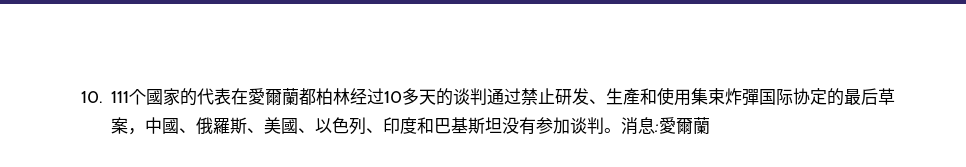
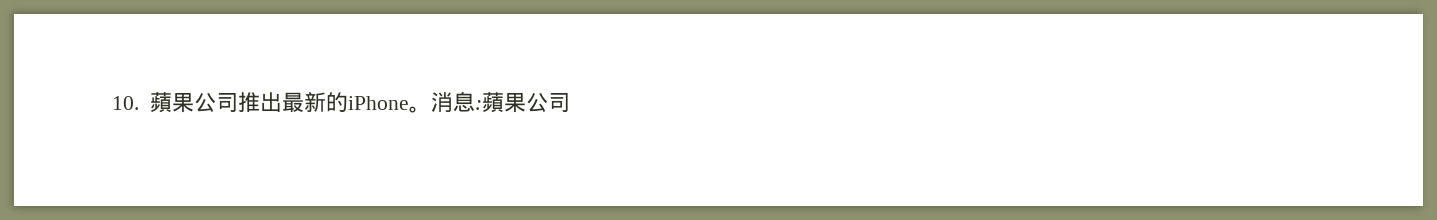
- 10. 111个國家的代表在愛爾蘭都柏林经过10多天的谈判通过禁止研发、生產和使用集束炸彈国际协定的最后草案，中國、俄羅斯、美國、以色列、印度和巴基斯坦没有参加谈判。
+ 10.蘋果公司推出最新的iPhone。
- 消息:愛爾蘭
+ 消息:蘋果公司

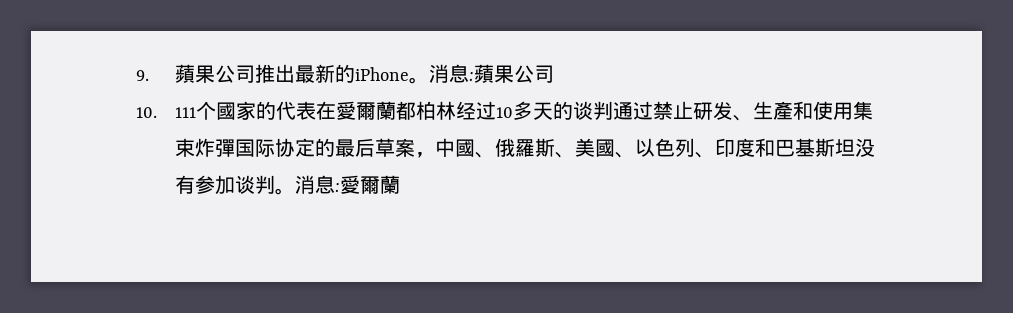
- 10.蘋果公司推出最新的iPhone。
+ 9.蘋果公司推出最新的iPhone。
+ 10. 111个國家的代表在愛爾蘭都柏林经过10多天的谈判通过禁止研发、生產和使用集束炸彈国际协定的最后草案，中國、俄羅斯、美國、以色列、印度和巴基斯坦没有参加谈判。消息:愛爾蘭

